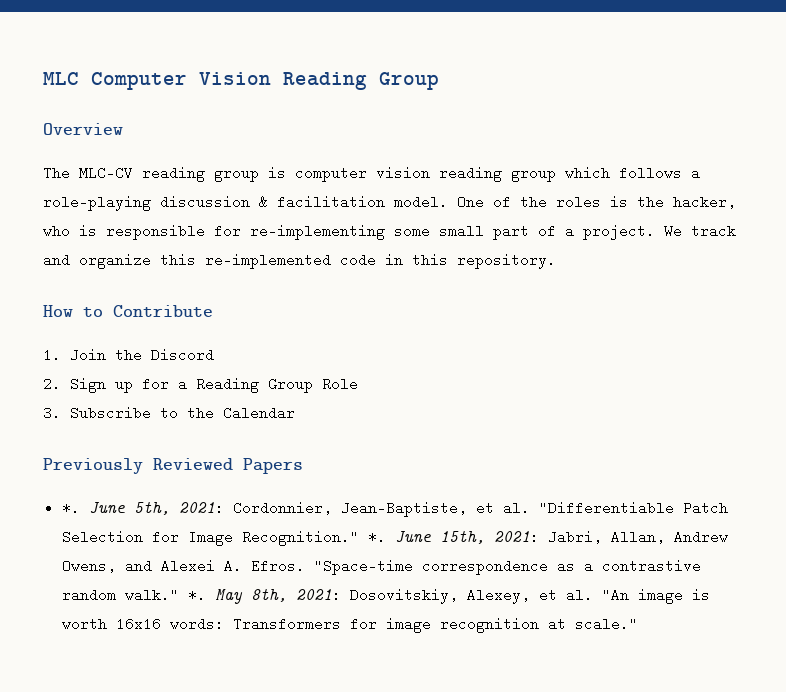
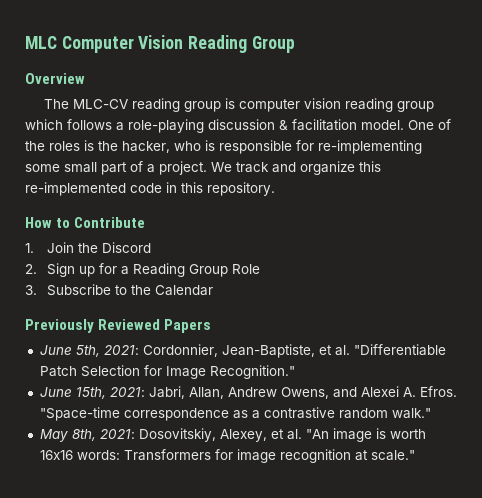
  Previously Reviewed Papers
- *. June 5th, 2021: Cordonnier, Jean-Baptiste, et al. "Differentiable Patch Selection for Image Recognition." *. June 15th, 2021: Jabri, Allan, Andrew Owens, and Alexei A. Efros.
+ June 5th, 2021: Cordonnier, Jean-Baptiste, et al. "Differentiable Patch Selection for Image Recognition."
+ June 15th, 2021: Jabri, Allan, Andrew Owens, and Alexei A. Efros.
- "Space-time correspondence as a contrastive random walk." *. May 8th, 2021: Dosovitskiy, Alexey, et al. "An image is worth 16x16 words: Transformers for image recognition at scale."
+ "Space-time correspondence as a contrastive random walk."
+ May 8th, 2021: Dosovitskiy, Alexey, et al. "An image is worth 16x16 words: Transformers for image recognition at scale."

